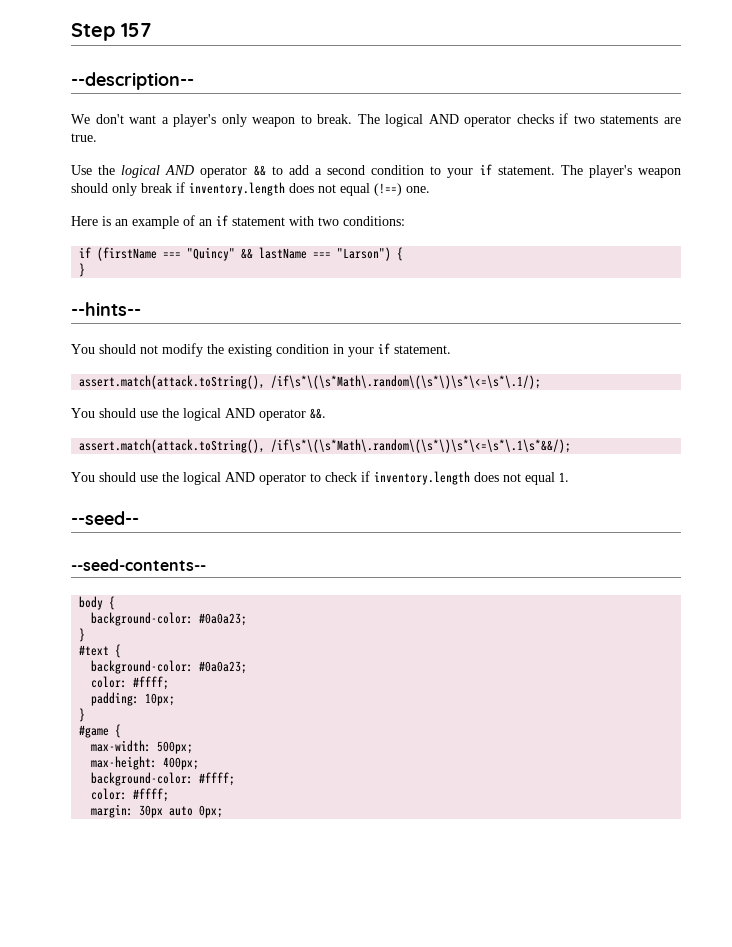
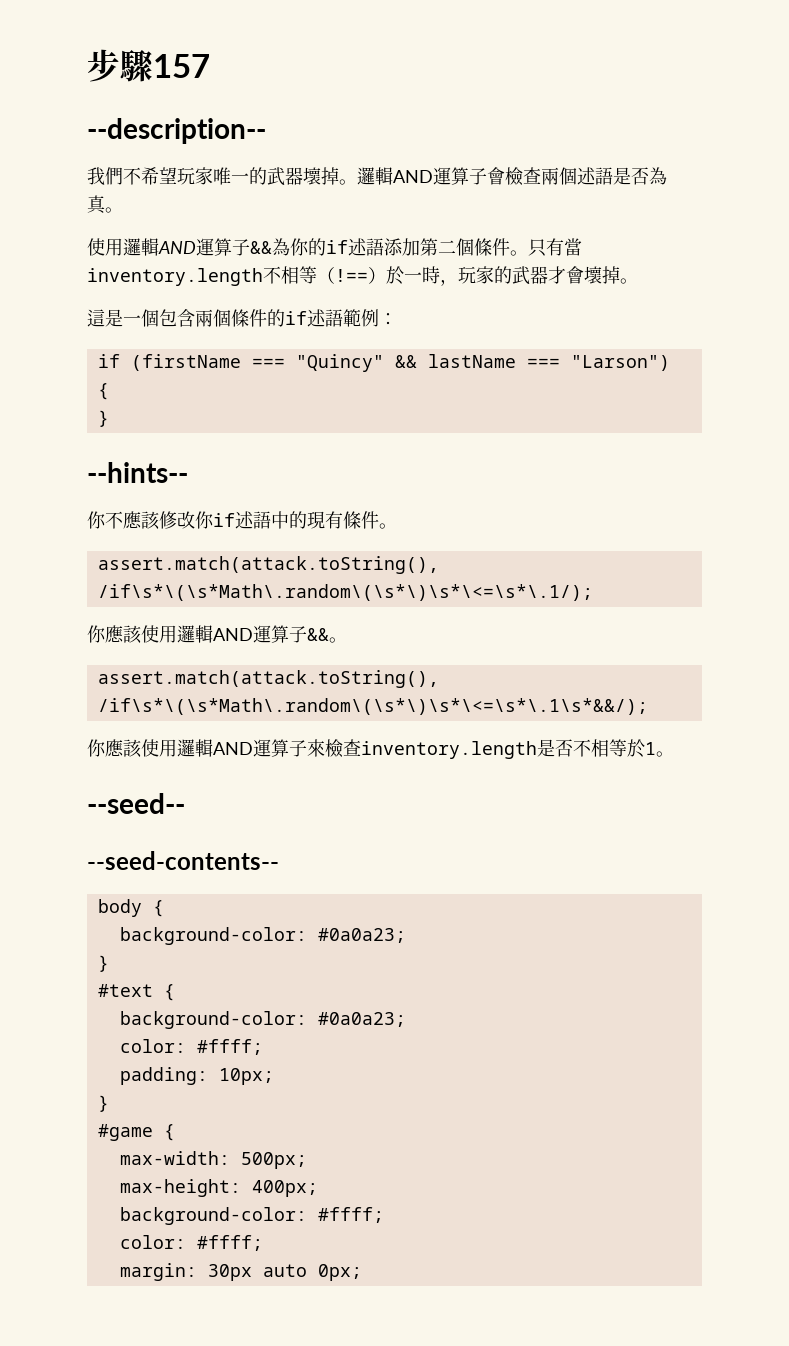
- Step 157
+ 步驟157
- We don't want a player's only weapon to break. The logical AND operator checks if two statements are true.
- Use the logical AND operator && to add a second condition to your if statement. The player's weapon should only break if inventory.length does not equal (!==) one.
- Here is an example of an if statement with two conditions:
+ 我們不希望玩家唯一的武器壞掉。邏輯AND運算子會檢查兩個述語是否為真。
+ 使用邏輯AND運算子&&為你的if述語添加第二個條件。只有當inventory.length不相等（!==）於一時，玩家的武器才會壞掉。
+ 這是一個包含兩個條件的if述語範例：
- You should not modify the existing condition in your if statement.
+ 你不應該修改你if述語中的現有條件。
  assert.match(attack.toString(), /if\s*\(\s*Math\.random\(\s*\)\s*\<=\s*\.1/);
- You should use the logical AND operator &&.
+ 你應該使用邏輯AND運算子&&。
  assert.match(attack.toString(), /if\s*\(\s*Math\.random\(\s*\)\s*\<=\s*\.1\s*&&/);
- You should use the logical AND operator to check if inventory.length does not equal 1.
+ 你應該使用邏輯AND運算子來檢查inventory.length是否不相等於1。

